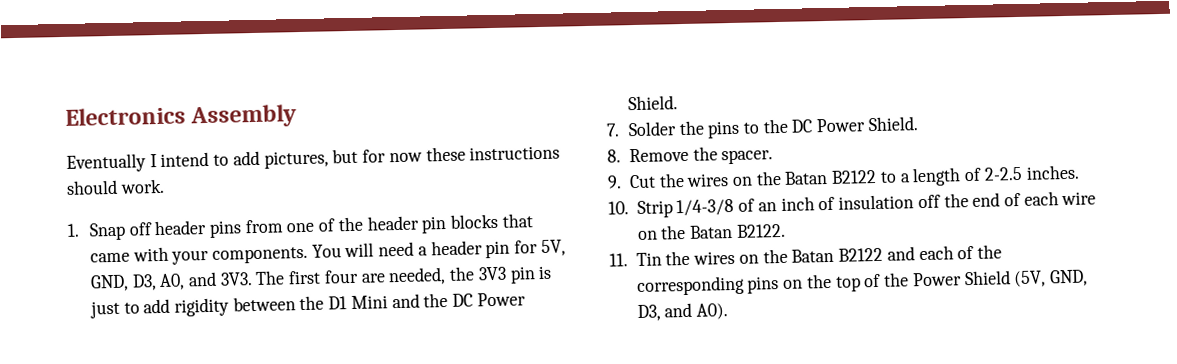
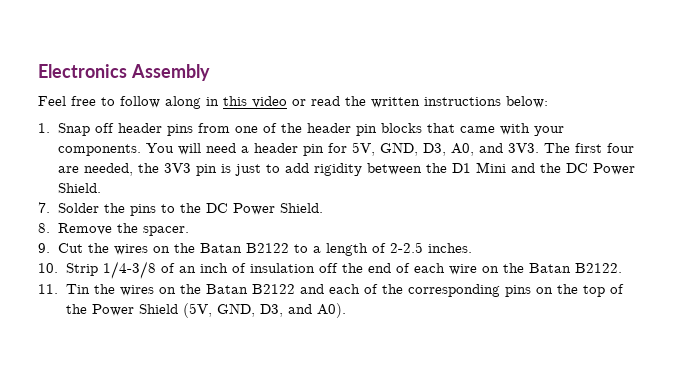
- Eventually I intend to add pictures, but for now these instructions should work.
+ Feel free to follow along in this video or read the written instructions below:

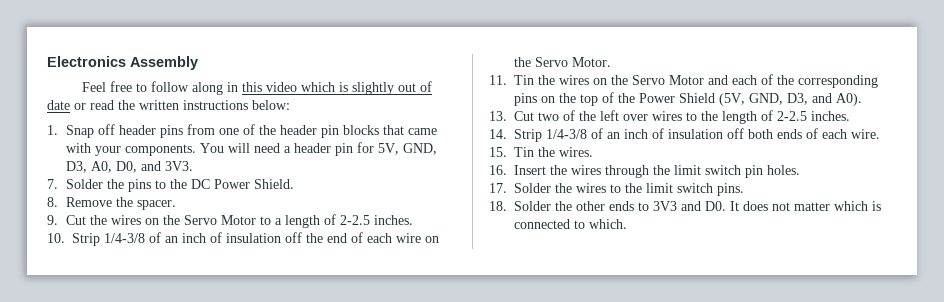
- Feel free to follow along in this video or read the written instructions below:
+ Feel free to follow along in this video which is slightly out of date or read the written instructions below:
- You will need a header pin for 5V, GND, D3, A0, and 3V3. The first four are needed, the 3V3 pin is just to add rigidity between the D1 Mini and the DC Power Shield.
+ You will need a header pin for 5V, GND, D3, A0, D0, and 3V3.
- 9. Cut the wires on the Batan B2122 to a length of 2-2.5 inches.
+ 9. Cut the wires on the Servo Motor to a length of 2-2.5 inches.
- 10. Strip 1/4-3/8 of an inch of insulation off the end of each wire on the Batan B2122.
+ 10. Strip 1/4-3/8 of an inch of insulation off the end of each wire on the Servo Motor.
- 11. Tin the wires on the Batan B2122 and each of the corresponding pins on the top of the Power Shield (5V, GND, D3, and A0).
+ 11. Tin the wires on the Servo Motor and each of the corresponding pins on the top of the Power Shield (5V, GND, D3, and A0).
+ 13. Cut two of the left over wires to the length of 2-2.5 inches.
+ 14. Strip 1/4-3/8 of an inch of insulation off both ends of each wire.
+ 15. Tin the wires.
+ 16. Insert the wires through the limit switch pin holes.
+ 17. Solder the wires to the limit switch pins.
+ 18. Solder the other ends to 3V3 and D0. It does not matter which is connected to which.

